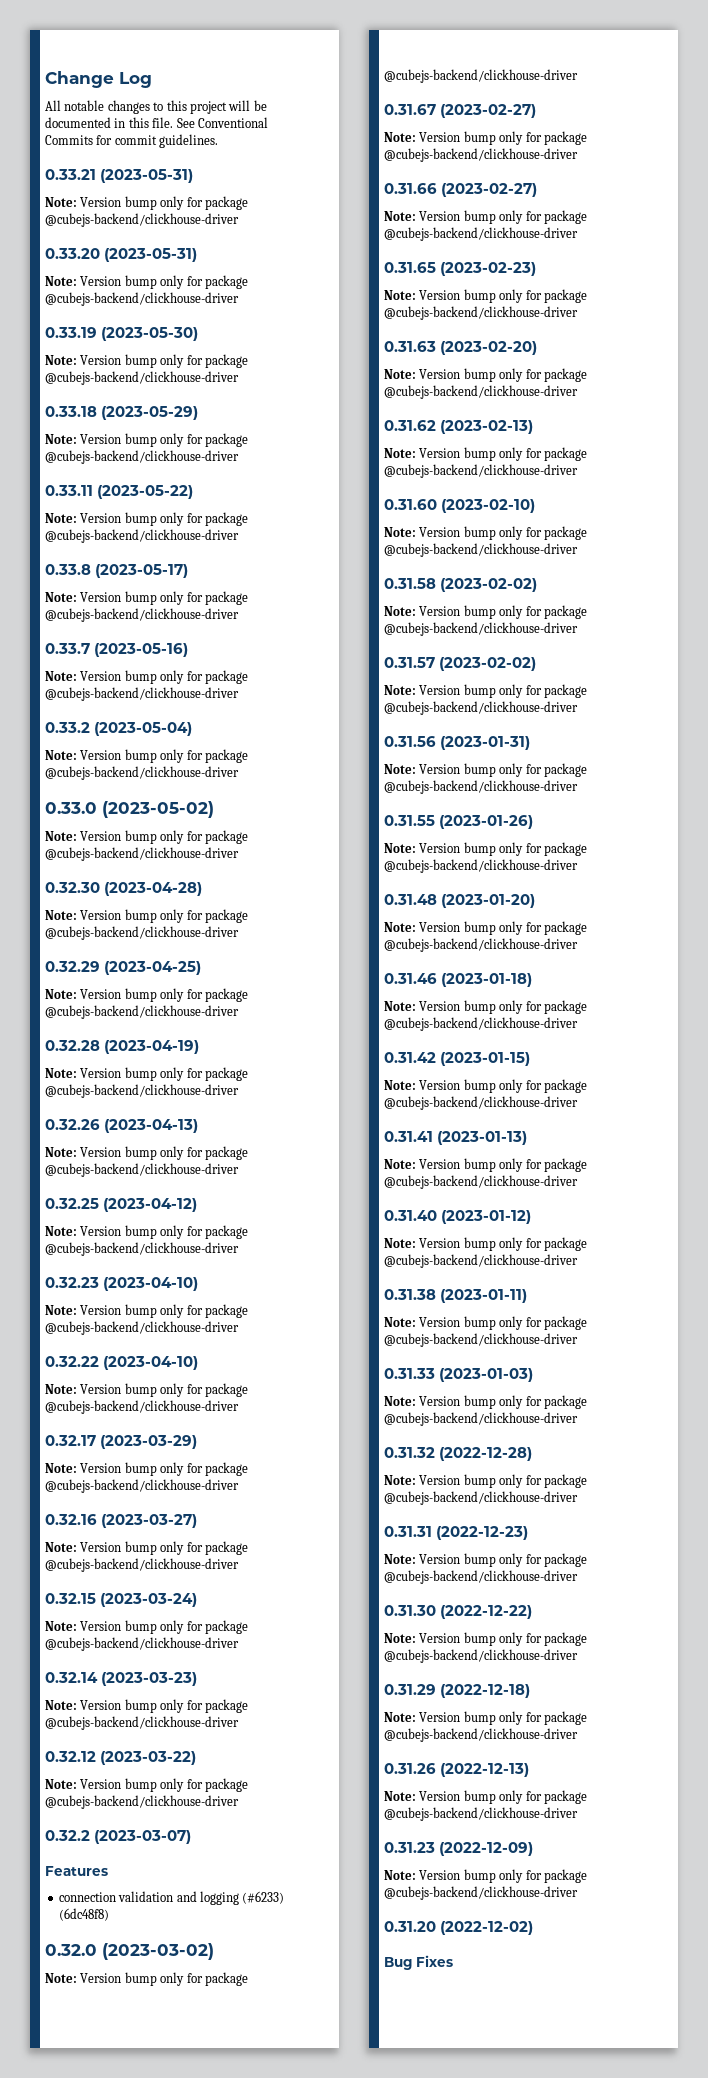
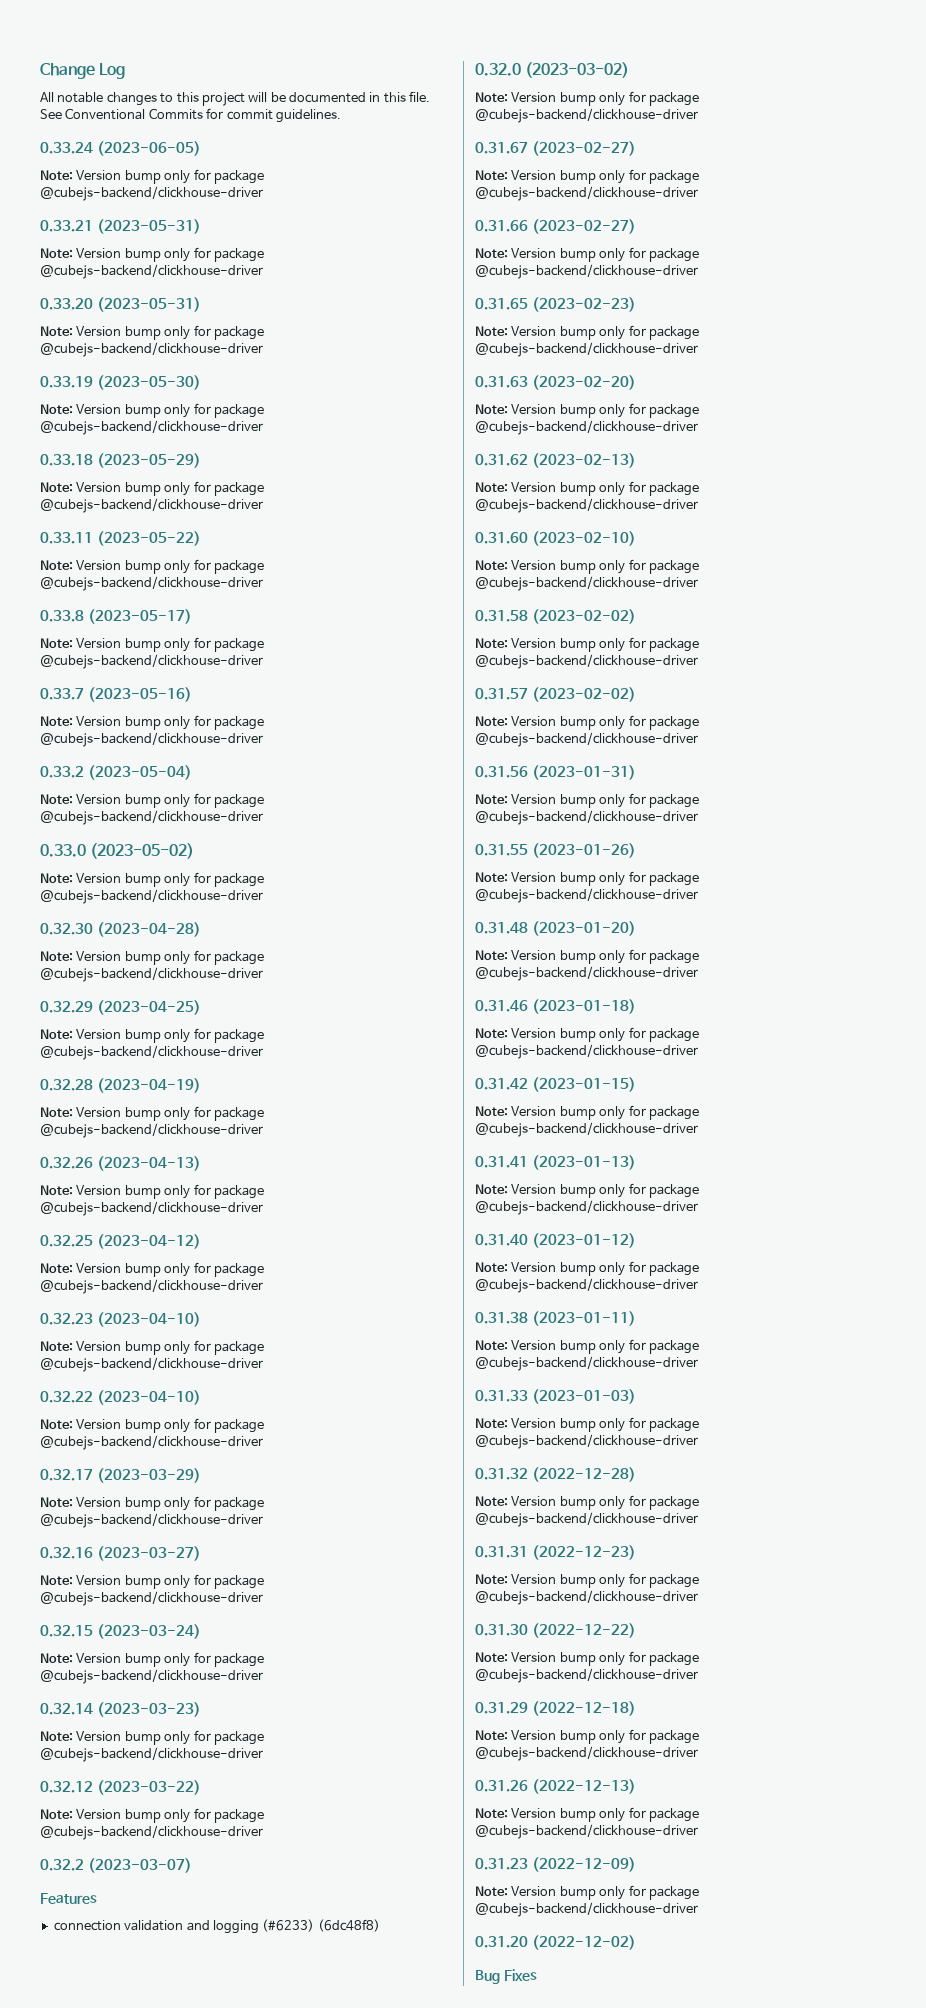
+ 0.33.24 (2023-06-05)
+ Note: Version bump only for package @cubejs-backend/clickhouse-driver

